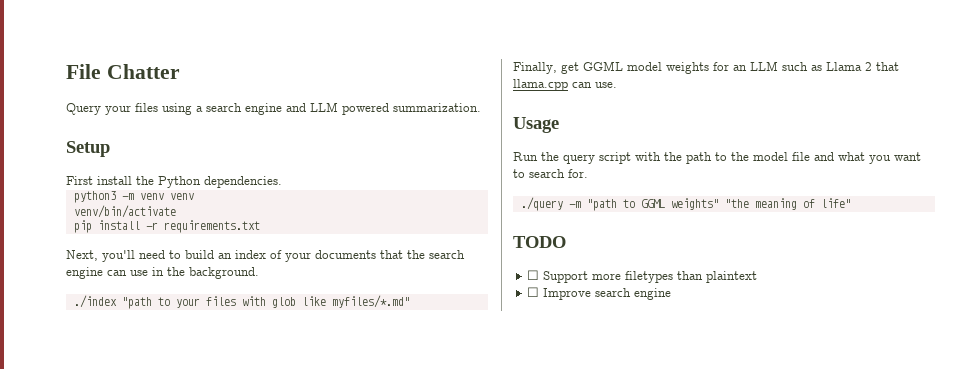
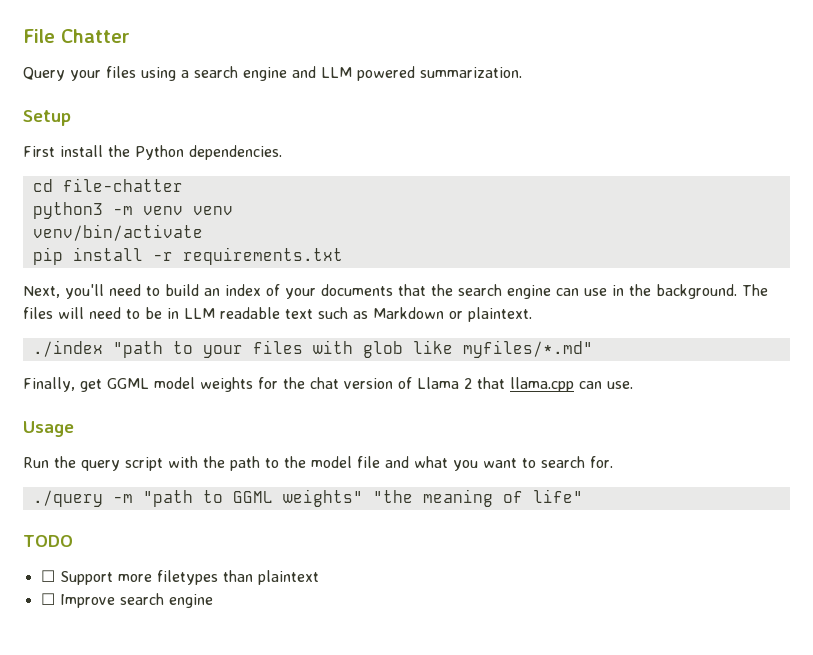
+ cd file-chatter
+ The files will need to be in LLM readable text such as Markdown or plaintext.
- Finally, get GGML model weights for an LLM such as Llama 2 that llama.cpp can use.
+ Finally, get GGML model weights for the chat version of Llama 2 that llama.cpp can use.

